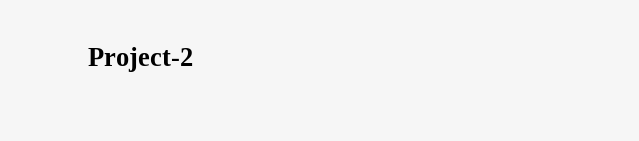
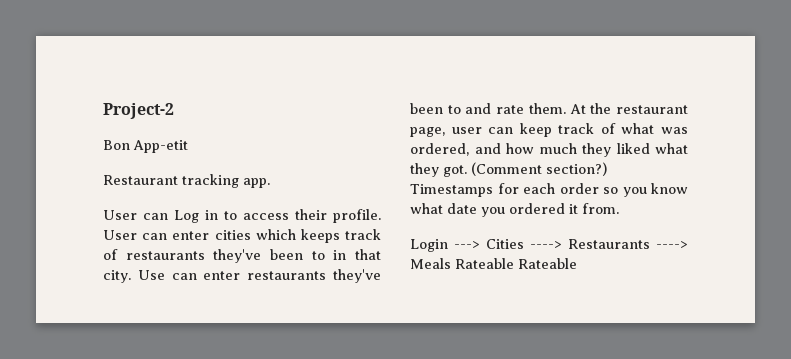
+ Bon App-etit
+ Restaurant tracking app.
+ User can Log in to access their profile. User can enter cities which keeps track of restaurants they've been to in that city. Use can enter restaurants they've been to and rate them. At the restaurant page, user can keep track of what was ordered, and how much they liked what they got. (Comment section?) Timestamps for each order so you know what date you ordered it from.
+ Login ---> Cities ----> Restaurants ----> Meals Rateable Rateable

